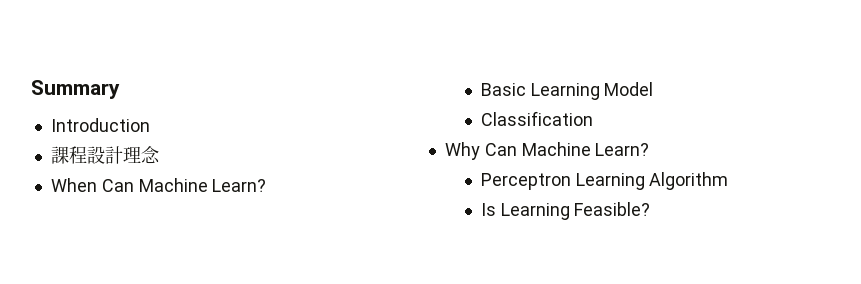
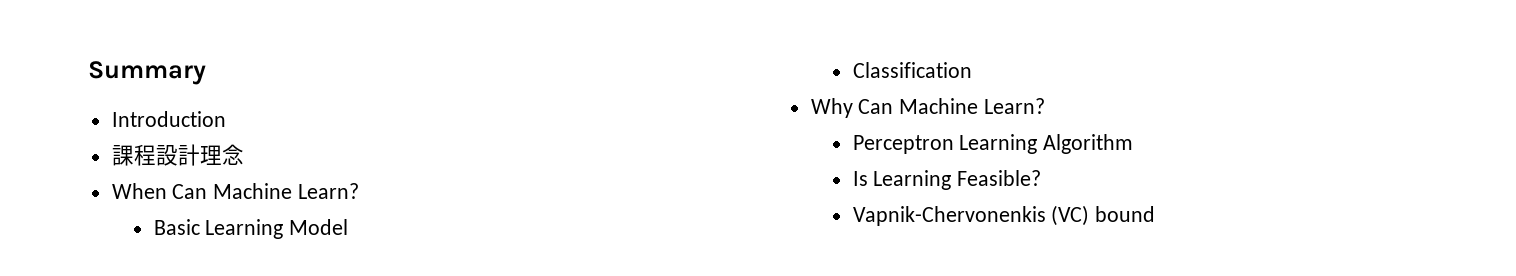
+ Vapnik-Chervonenkis (VC) bound

